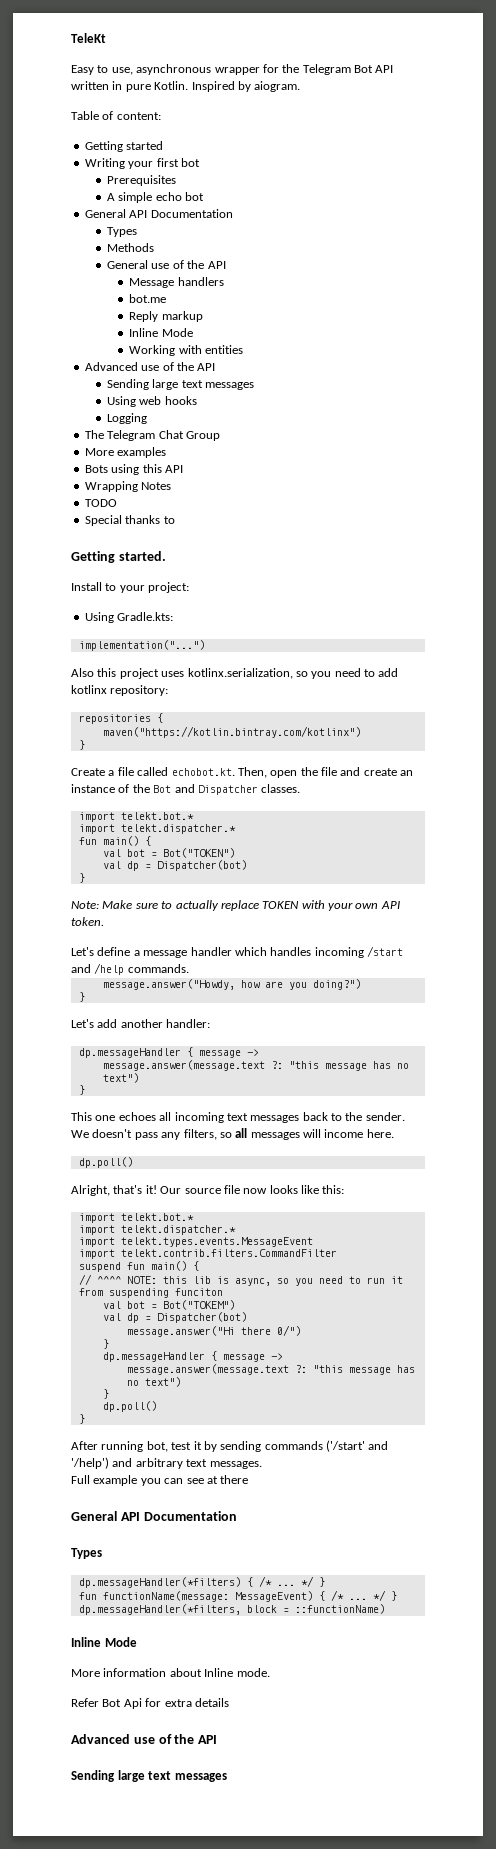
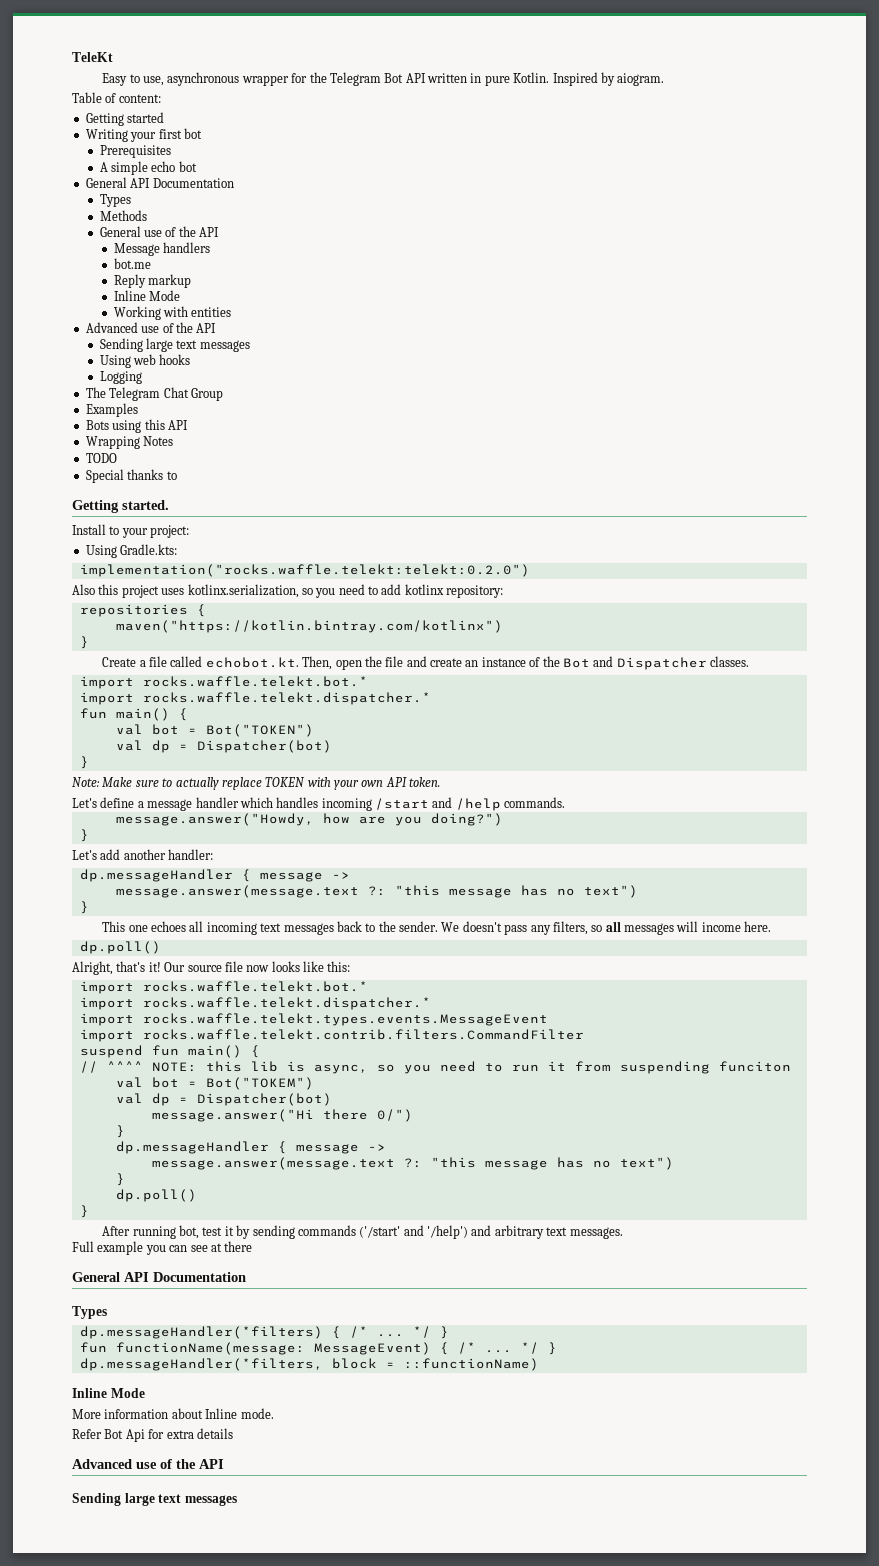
- More examples
+ Examples
- implementation("...")
+ implementation("rocks.waffle.telekt:telekt:0.2.0")
  Create a file called echobot.kt. Then, open the file and create an instance of the Bot and Dispatcher classes.
- import telekt.bot.*
- import telekt.dispatcher.*
+ import rocks.waffle.telekt.bot.*
+ import rocks.waffle.telekt.dispatcher.*
  Our source file now looks like this:
- import telekt.bot.*
- import telekt.dispatcher.*
- import telekt.types.events.MessageEvent
- import telekt.contrib.filters.CommandFilter
+ import rocks.waffle.telekt.bot.*
+ import rocks.waffle.telekt.dispatcher.*
+ import rocks.waffle.telekt.types.events.MessageEvent
+ import rocks.waffle.telekt.contrib.filters.CommandFilter

